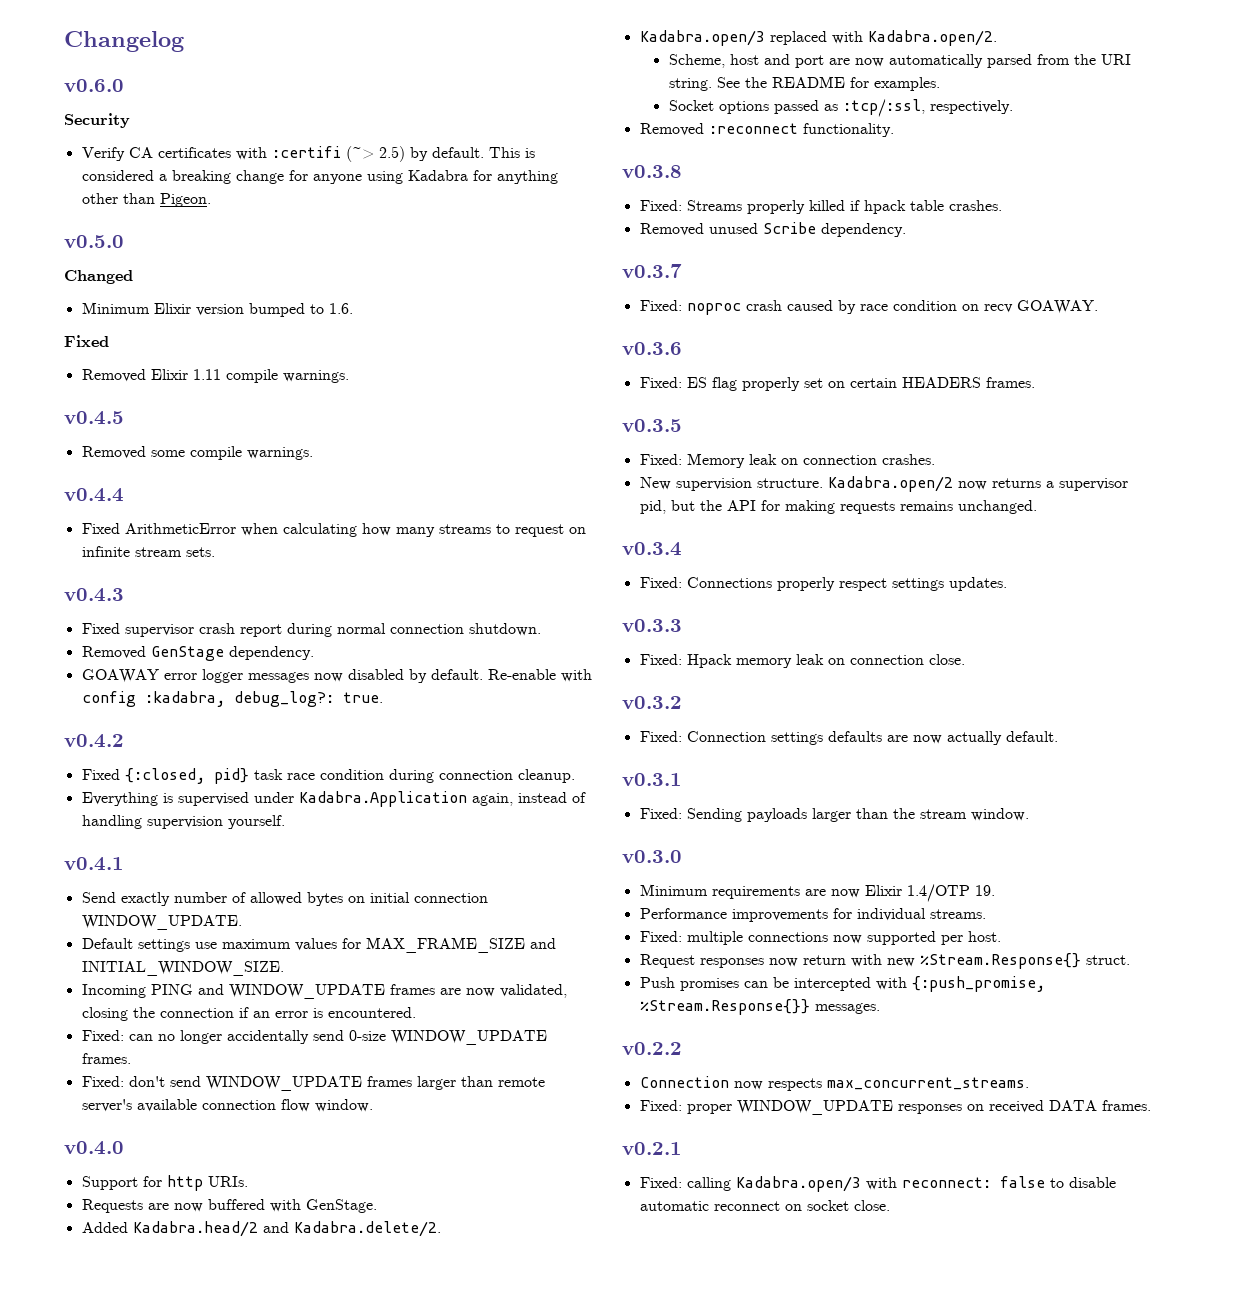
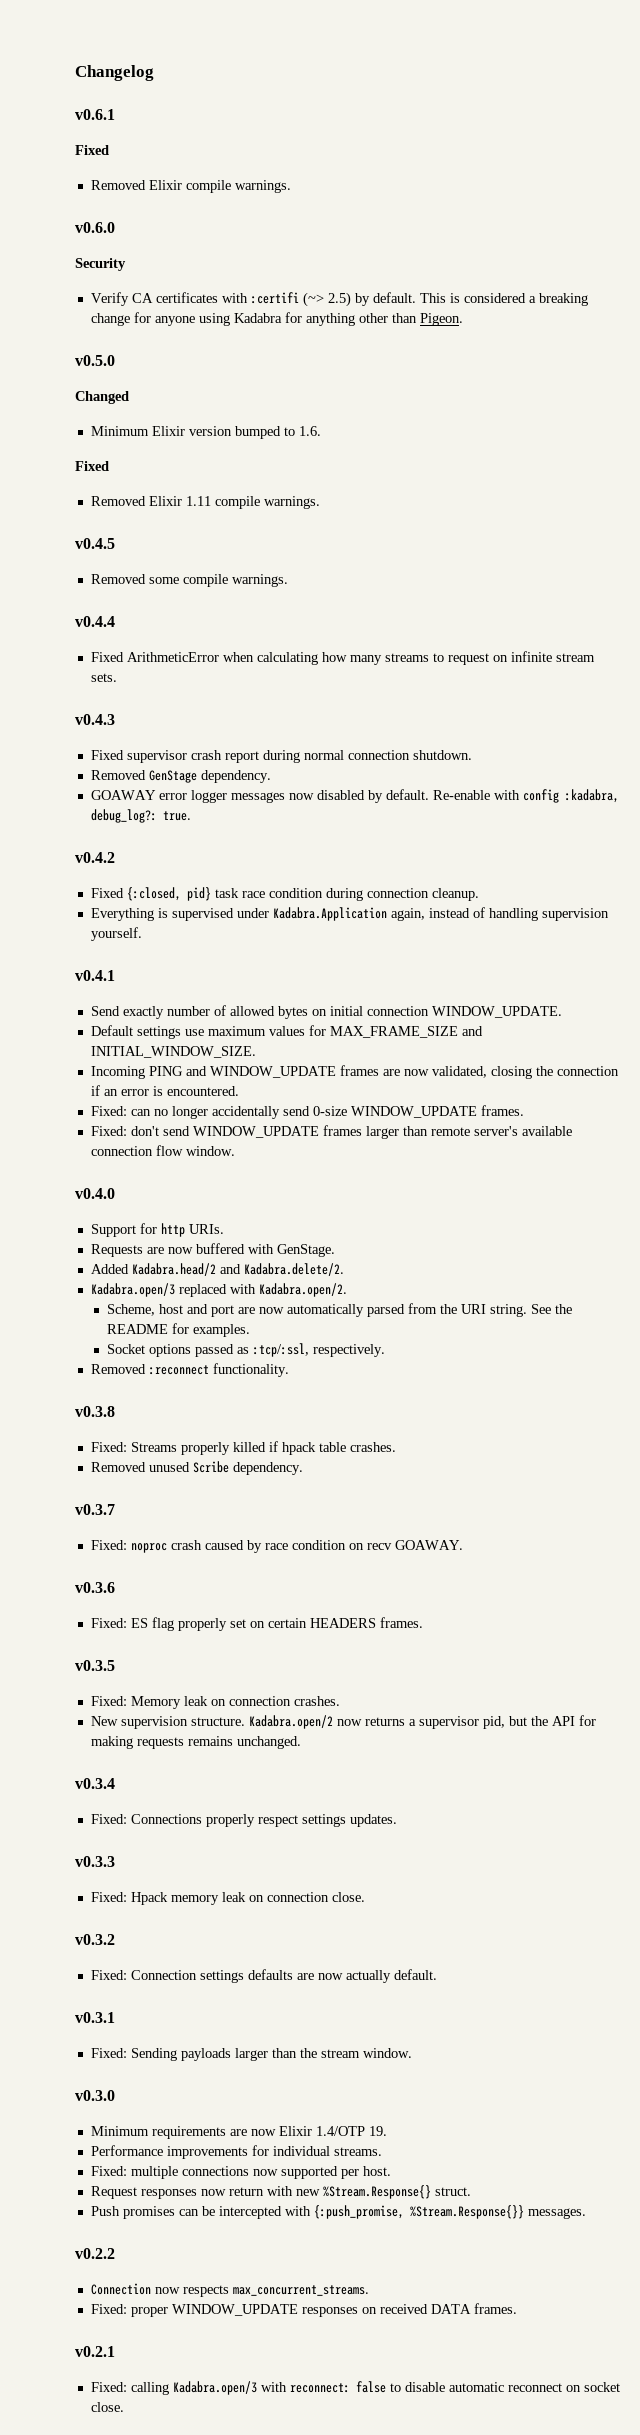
+ v0.6.1
+ Fixed
+ Removed Elixir compile warnings.

